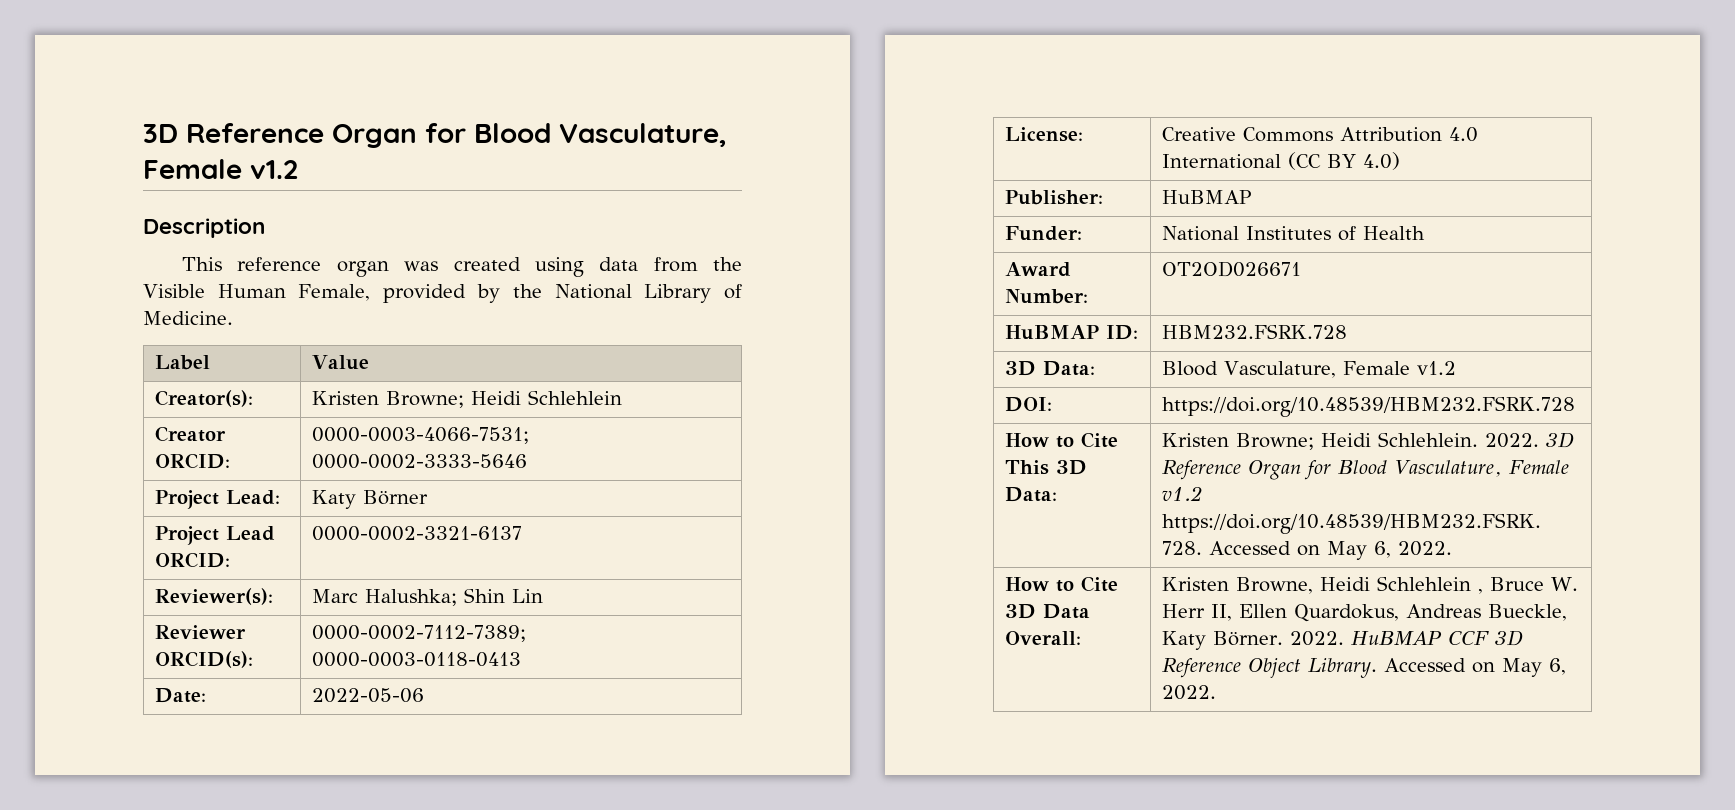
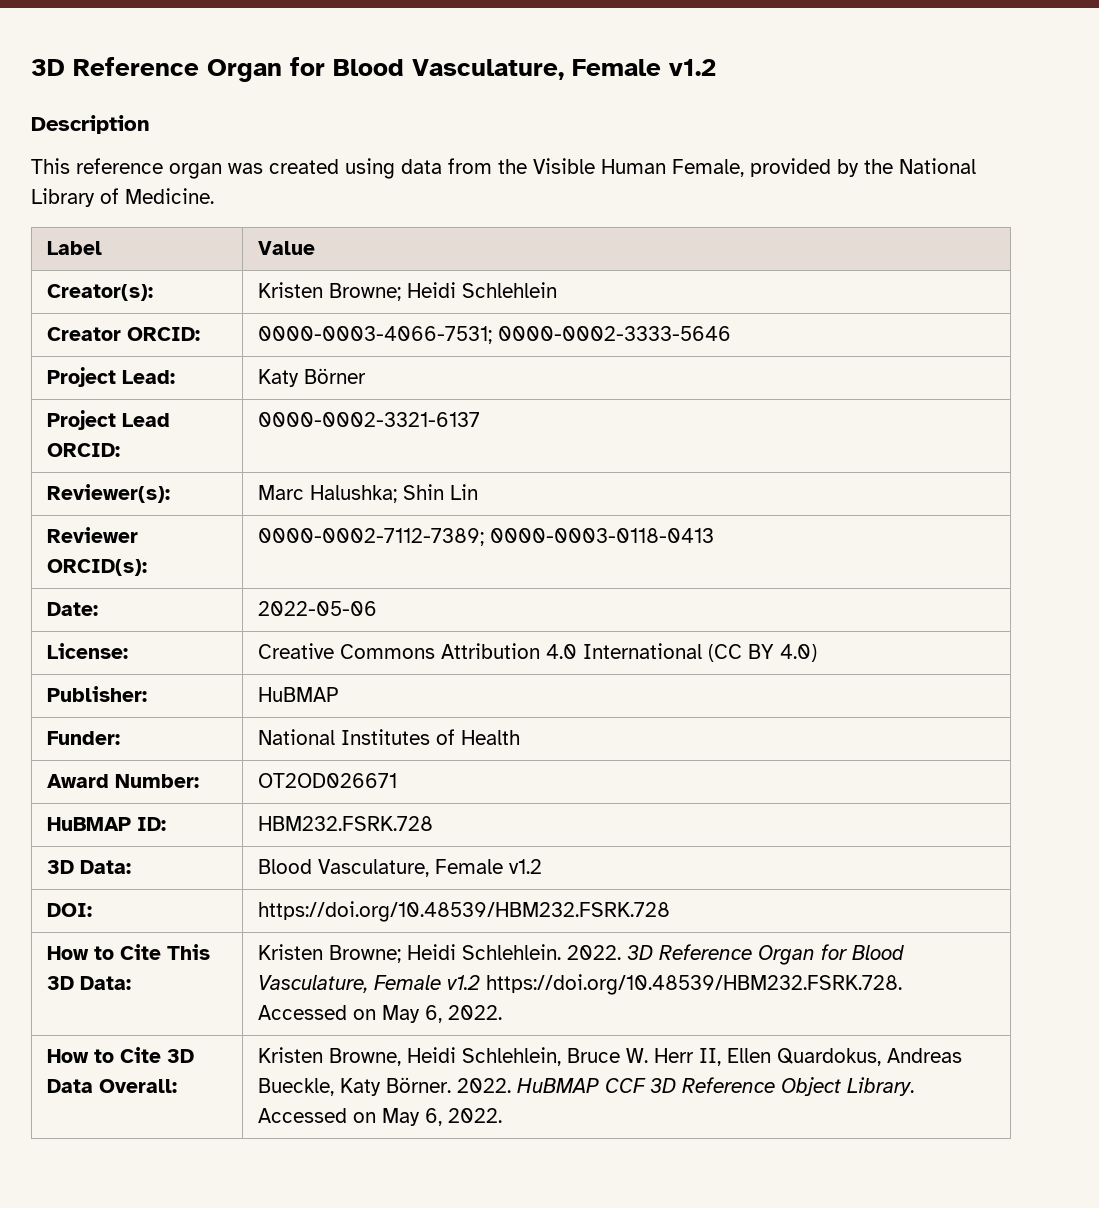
- How to Cite 3D Data Overall: | Kristen Browne, Heidi Schlehlein , Bruce W. Herr II, Ellen Quardokus, Andreas Bueckle, Katy Börner. 2022. HuBMAP CCF 3D Reference Object Library. Accessed on May 6, 2022.
+ How to Cite 3D Data Overall: | Kristen Browne, Heidi Schlehlein, Bruce W. Herr II, Ellen Quardokus, Andreas Bueckle, Katy Börner. 2022. HuBMAP CCF 3D Reference Object Library. Accessed on May 6, 2022.

